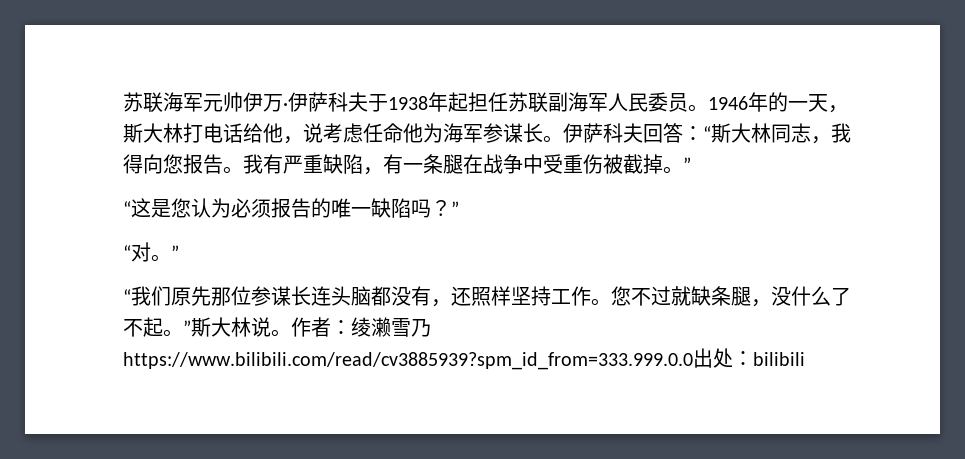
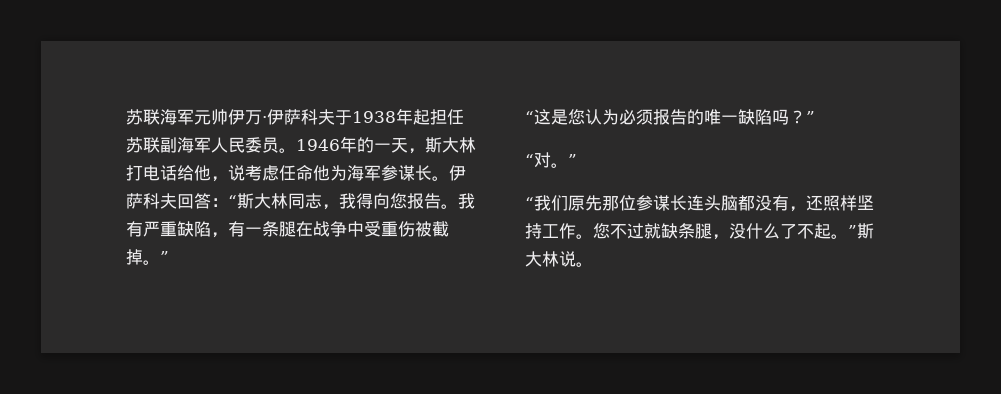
- 作者：绫濑雪乃https://www.bilibili.com/read/cv3885939?spm_id_from=333.999.0.0出处：bilibili

